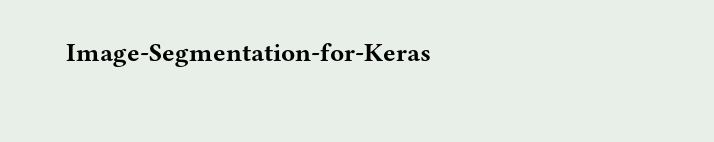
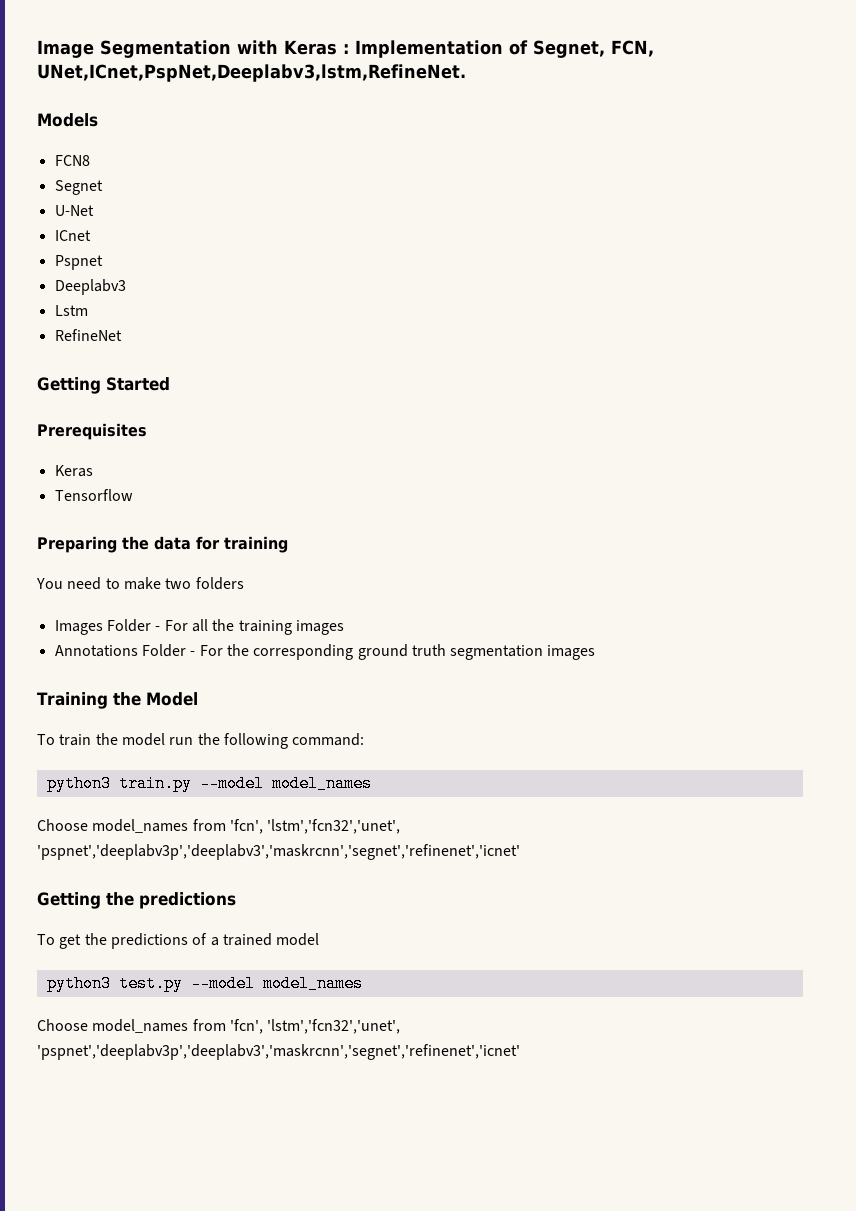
- Image-Segmentation-for-Keras
+ Image Segmentation with Keras : Implementation of Segnet, FCN, UNet,ICnet,PspNet,Deeplabv3,lstm,RefineNet.
+ Models
+ FCN8
+ Segnet
+ U-Net
+ ICnet
+ Pspnet
+ Deeplabv3
+ Lstm
+ RefineNet
+ Getting Started
+ Prerequisites
+ Keras
+ Tensorflow
+ Preparing the data for training
+ You need to make two folders
+ Images Folder - For all the training images
+ Annotations Folder - For the corresponding ground truth segmentation images
+ Training the Model
+ To train the model run the following command:
+ python3 train.py --model model_names
+ Choose model_names from 'fcn', 'lstm','fcn32','unet', 'pspnet','deeplabv3p','deeplabv3','maskrcnn','segnet','refinenet','icnet'
+ Getting the predictions
+ To get the predictions of a trained model
+ python3 test.py --model model_names
+ Choose model_names from 'fcn', 'lstm','fcn32','unet', 'pspnet','deeplabv3p','deeplabv3','maskrcnn','segnet','refinenet','icnet'

